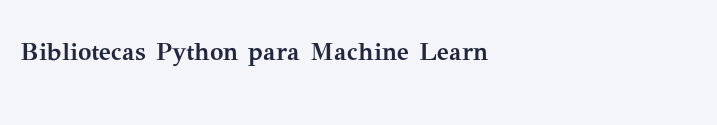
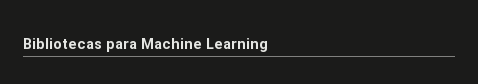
- Bibliotecas Python para Machine Learn
+ Bibliotecas para Machine Learning

